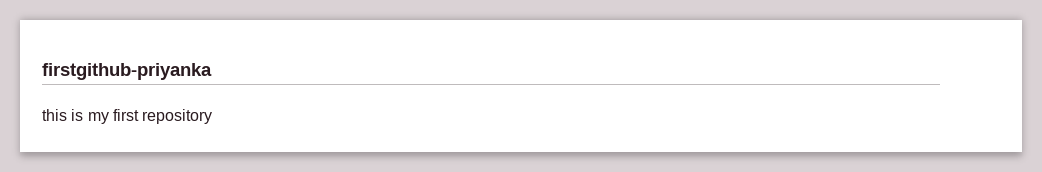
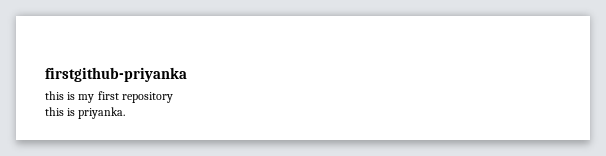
+ this is priyanka.

